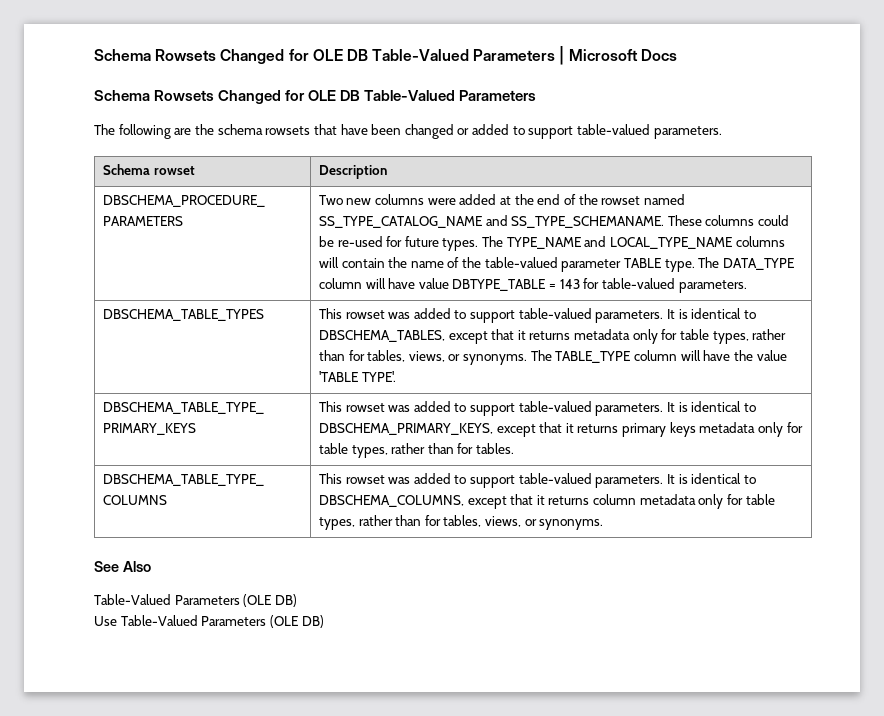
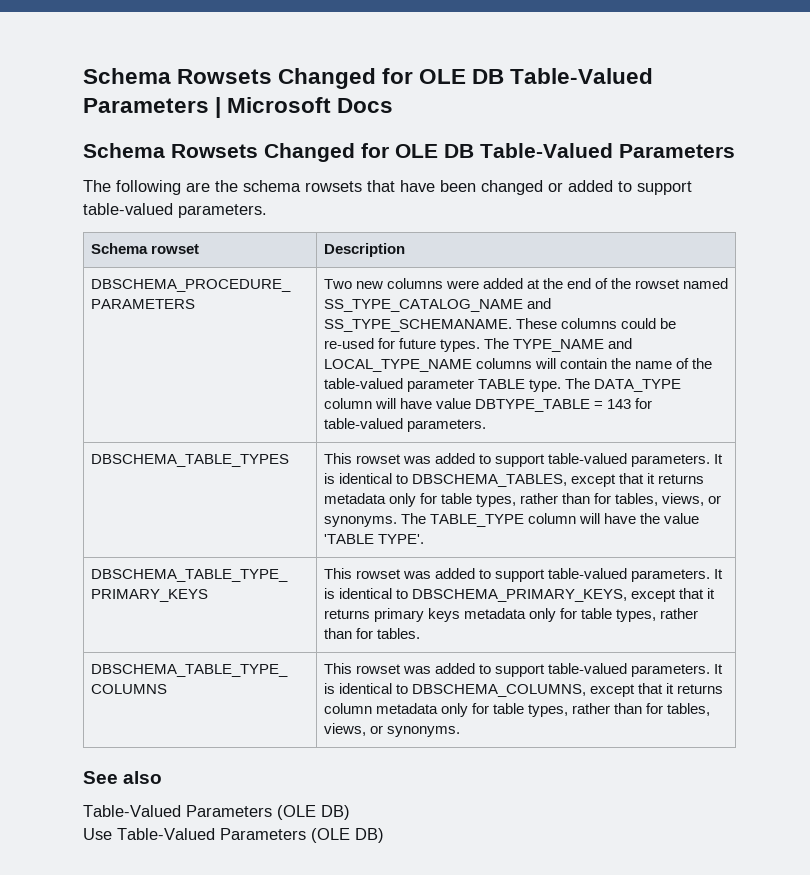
- See Also
+ See also

